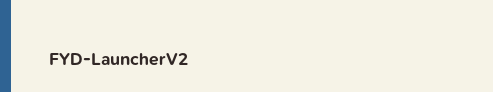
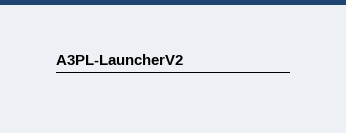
- FYD-LauncherV2
+ A3PL-LauncherV2

